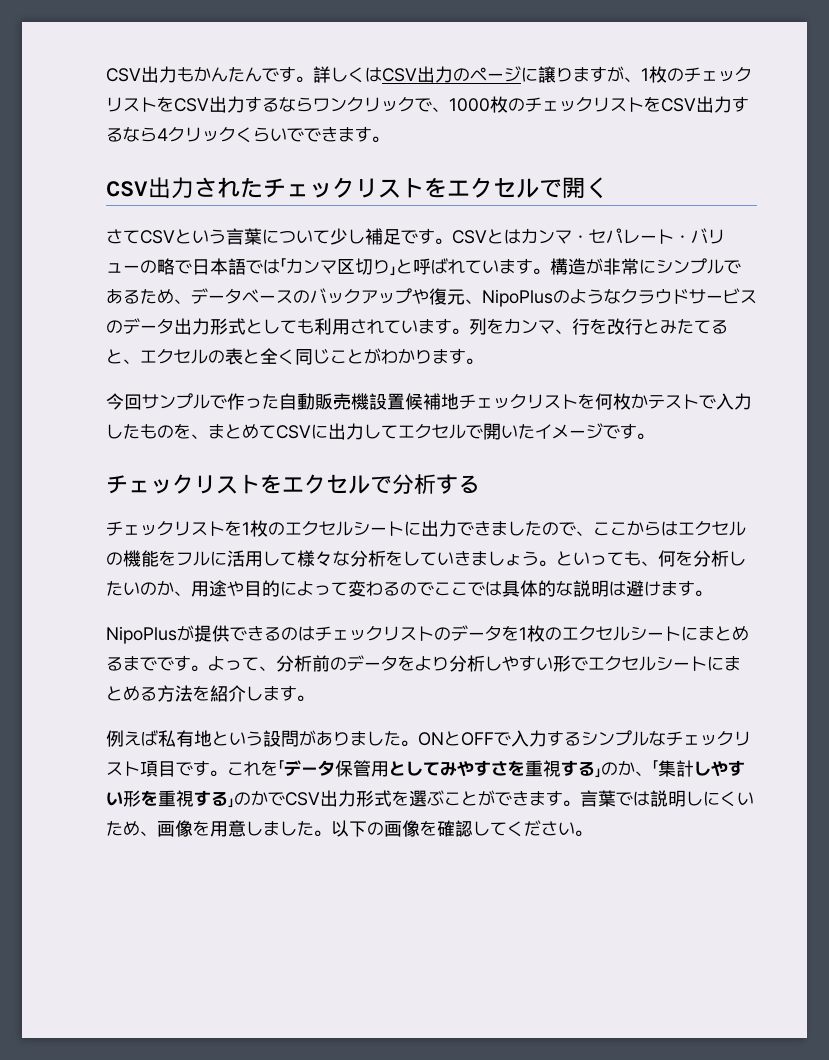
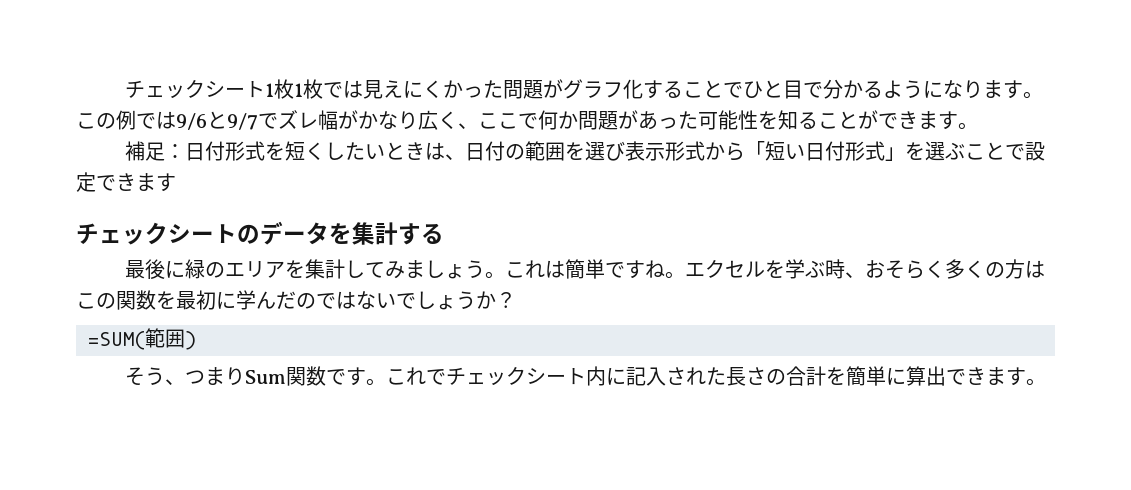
- CSV出力もかんたんです。詳しくはCSV出力のページに譲りますが、1枚のチェックリストをCSV出力するならワンクリックで、1000枚のチェックリストをCSV出力するなら4クリックくらいでできます。
- CSV出力されたチェックリストをエクセルで開く
- さてCSVという言葉について少し補足です。CSVとはカンマ・セパレート・バリューの略で日本語では「カンマ区切り」と呼ばれています。構造が非常にシンプルであるため、データベースのバックアップや復元、NipoPlusのようなクラウドサービスのデータ出力形式としても利用されています。列をカンマ、行を改行とみたてると、エクセルの表と全く同じことがわかります。
- 今回サンプルで作った自動販売機設置候補地チェックリストを何枚かテストで入力したものを、まとめてCSVに出力してエクセルで開いたイメージです。
- チェックリストをエクセルで分析する
- チェックリストを1枚のエクセルシートに出力できましたので、ここからはエクセルの機能をフルに活用して様々な分析をしていきましょう。といっても、何を分析したいのか、用途や目的によって変わるのでここでは具体的な説明は避けます。
- NipoPlusが提供できるのはチェックリストのデータを1枚のエクセルシートにまとめるまでです。よって、分析前のデータをより分析しやすい形でエクセルシートにまとめる方法を紹介します。
- 例えば私有地という設問がありました。ONとOFFで入力するシンプルなチェックリスト項目です。これを「データ保管用としてみやすさを重視する」のか、「集計しやすい形を重視する」のかでCSV出力形式を選ぶことができます。言葉では説明しにくいため、画像を用意しました。以下の画像を確認してください。
+ チェックシート1枚1枚では見えにくかった問題がグラフ化することでひと目で分かるようになります。この例では9/6と9/7でズレ幅がかなり広く、ここで何か問題があった可能性を知ることができます。
+ 補足：日付形式を短くしたいときは、日付の範囲を選び表示形式から「短い日付形式」を選ぶことで設定できます
+ チェックシートのデータを集計する
+ 最後に緑のエリアを集計してみましょう。これは簡単ですね。エクセルを学ぶ時、おそらく多くの方はこの関数を最初に学んだのではないでしょうか？
+ =SUM(範囲)
+ そう、つまりSum関数です。これでチェックシート内に記入された長さの合計を簡単に算出できます。

